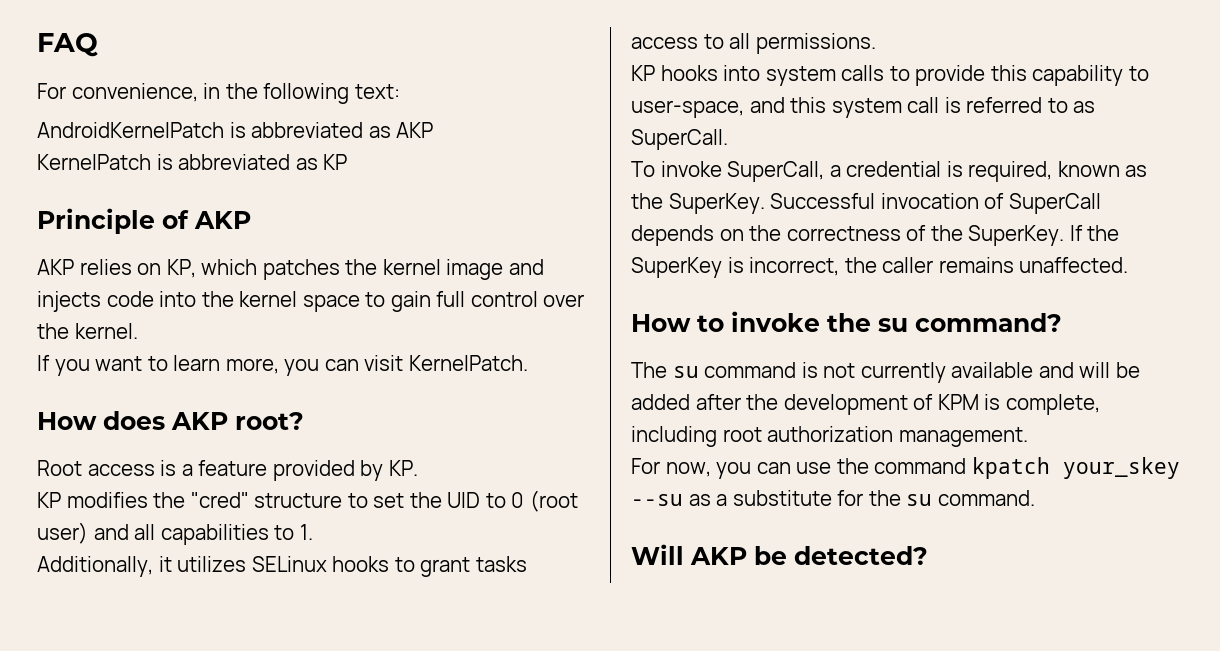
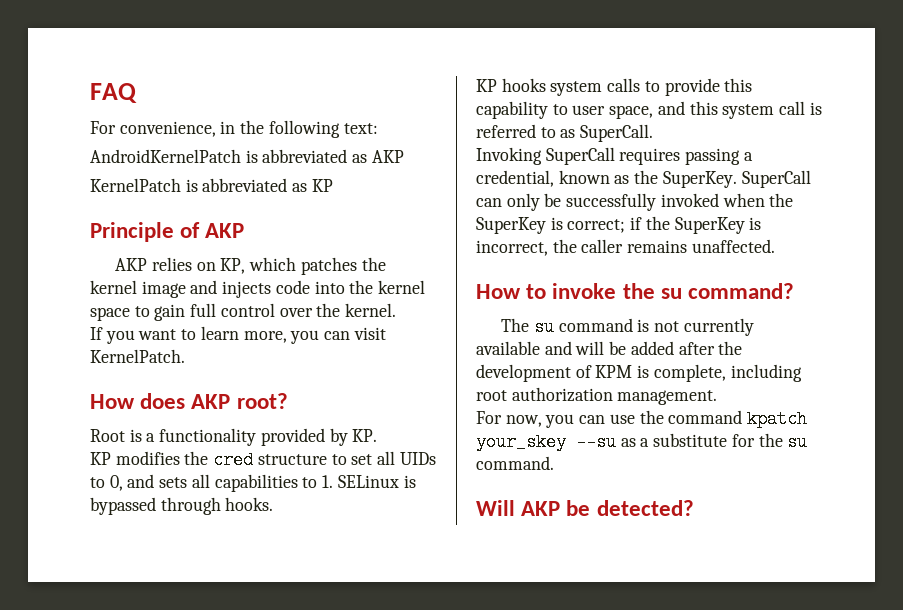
- Root access is a feature provided by KP.
+ Root is a functionality provided by KP.
- KP modifies the "cred" structure to set the UID to 0 (root user) and all capabilities to 1.
- Additionally, it utilizes SELinux hooks to grant tasks access to all permissions.
+ KP modifies the cred structure to set all UIDs to 0, and sets all capabilities to 1. SELinux is bypassed through hooks.
- KP hooks into system calls to provide this capability to user-space, and this system call is referred to as SuperCall.
+ KP hooks system calls to provide this capability to user space, and this system call is referred to as SuperCall.
- To invoke SuperCall, a credential is required, known as the SuperKey. Successful invocation of SuperCall depends on the correctness of the SuperKey. If the SuperKey is incorrect, the caller remains unaffected.
+ Invoking SuperCall requires passing a credential, known as the SuperKey. SuperCall can only be successfully invoked when the SuperKey is correct; if the SuperKey is incorrect, the caller remains unaffected.

